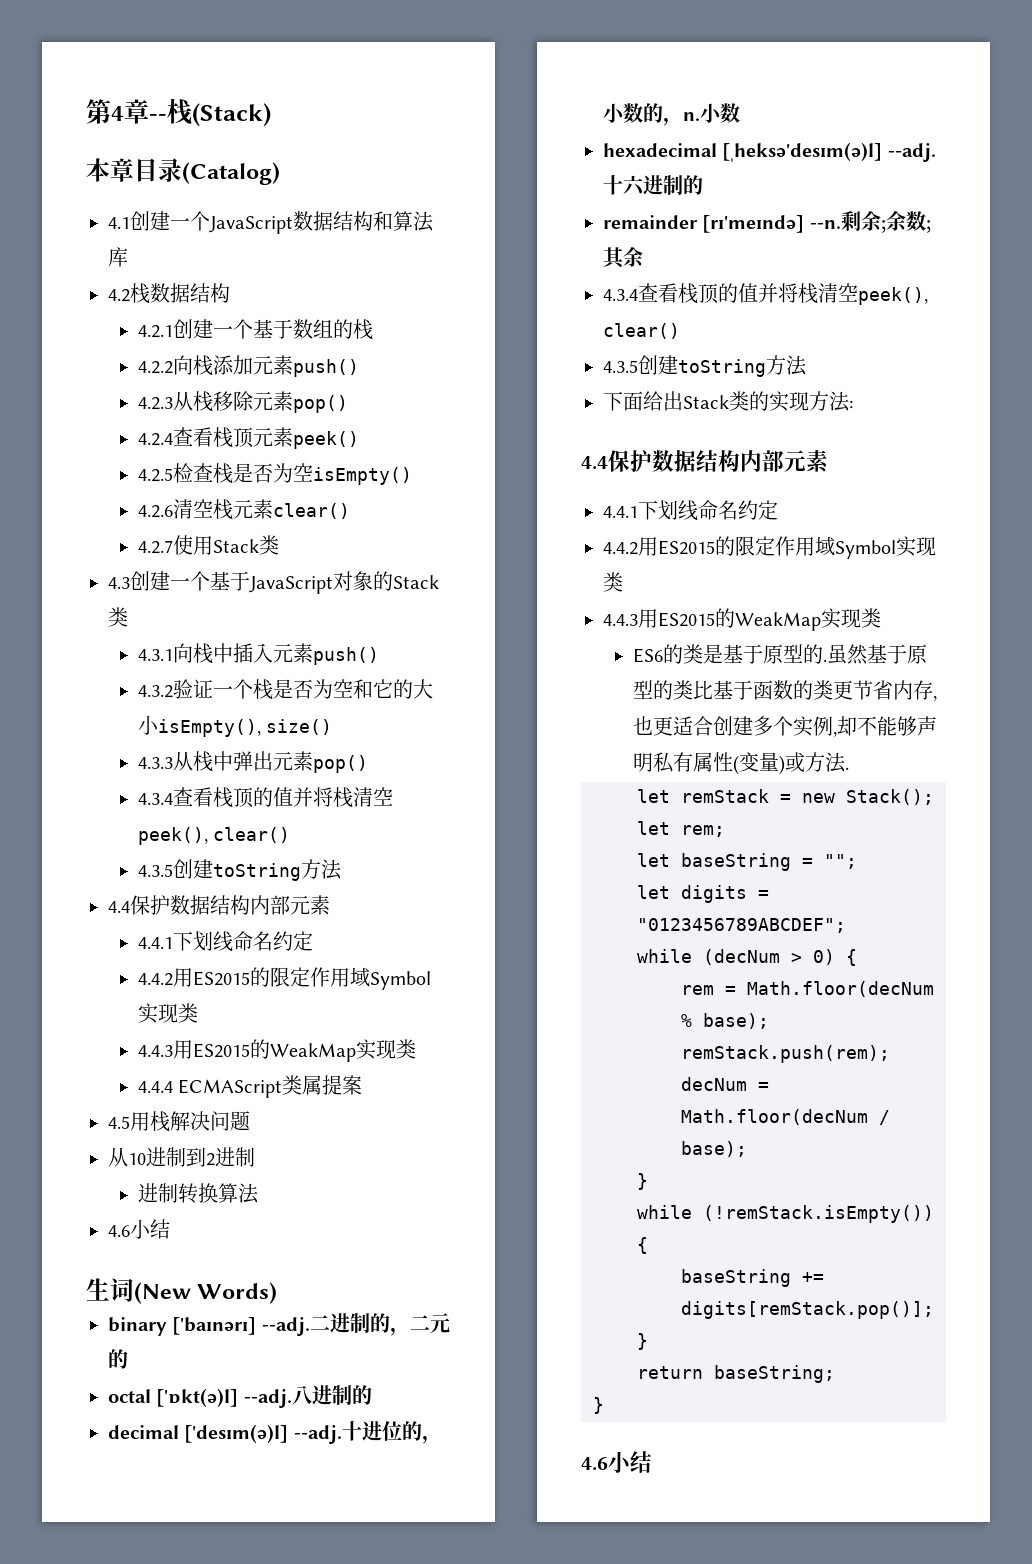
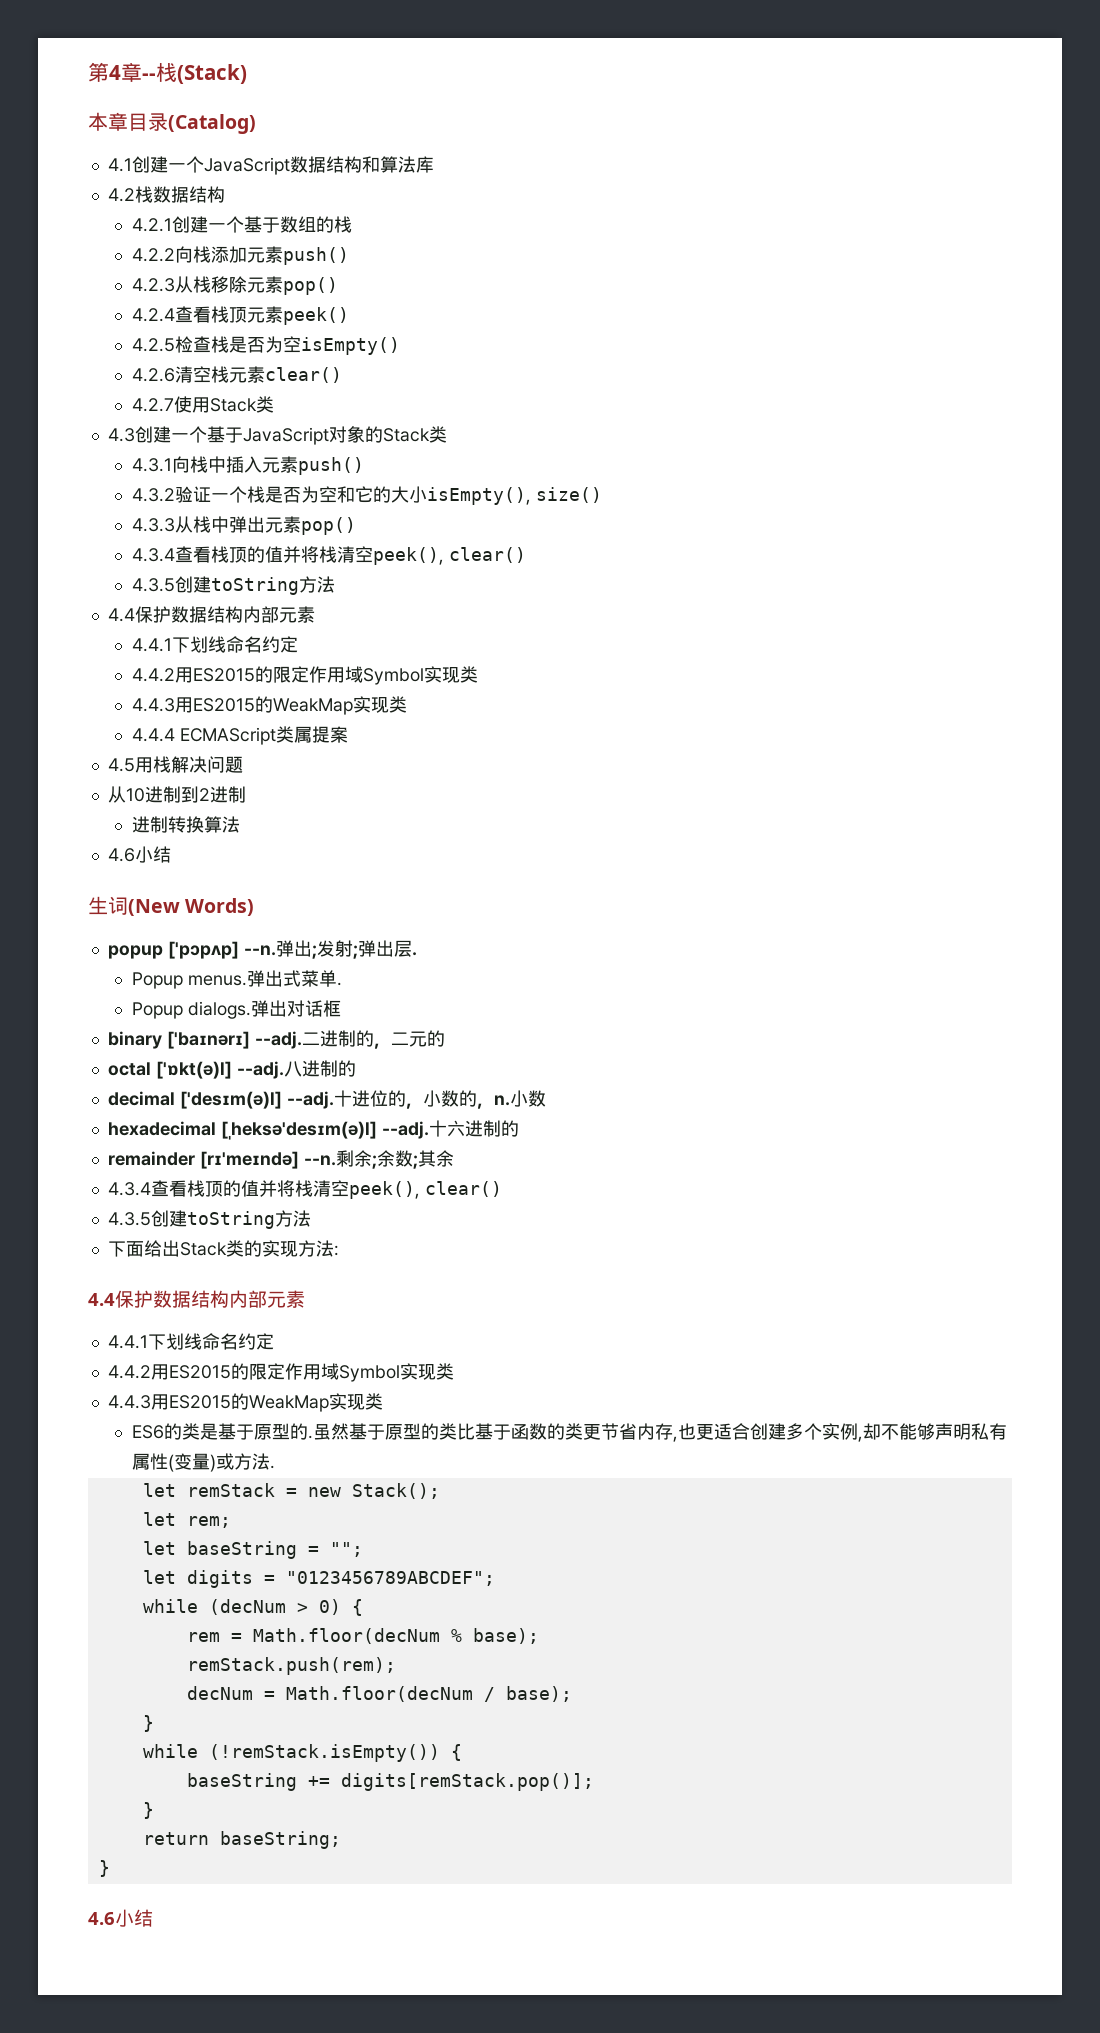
+ popup ['pɔpʌp] --n.弹出;发射;弹出层.
+ Popup menus.弹出式菜单.
+ Popup dialogs.弹出对话框

